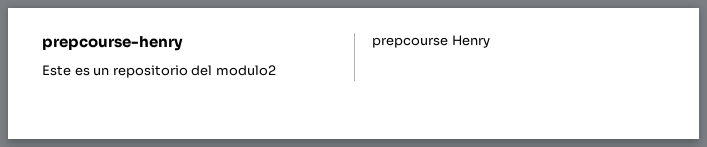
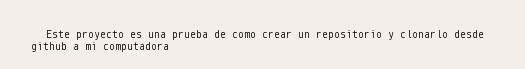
- prepcourse-henry
- Este es un repositorio del modulo2 prepcourse Henry
+ Este proyecto es una prueba de como crear un repositorio y clonarlo desde github a mi computadora

